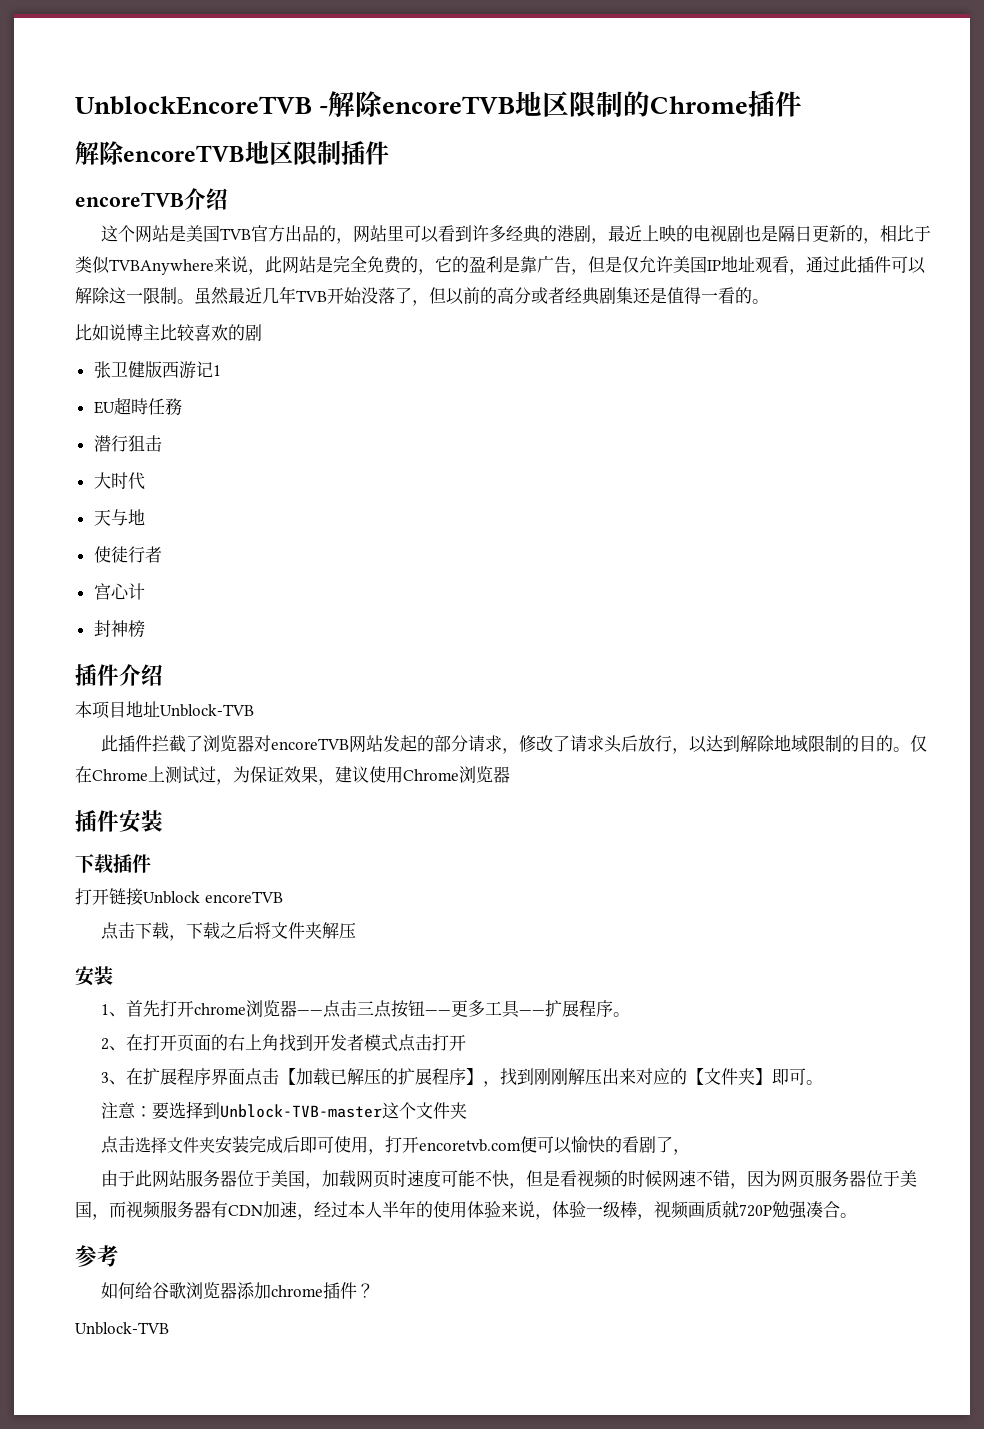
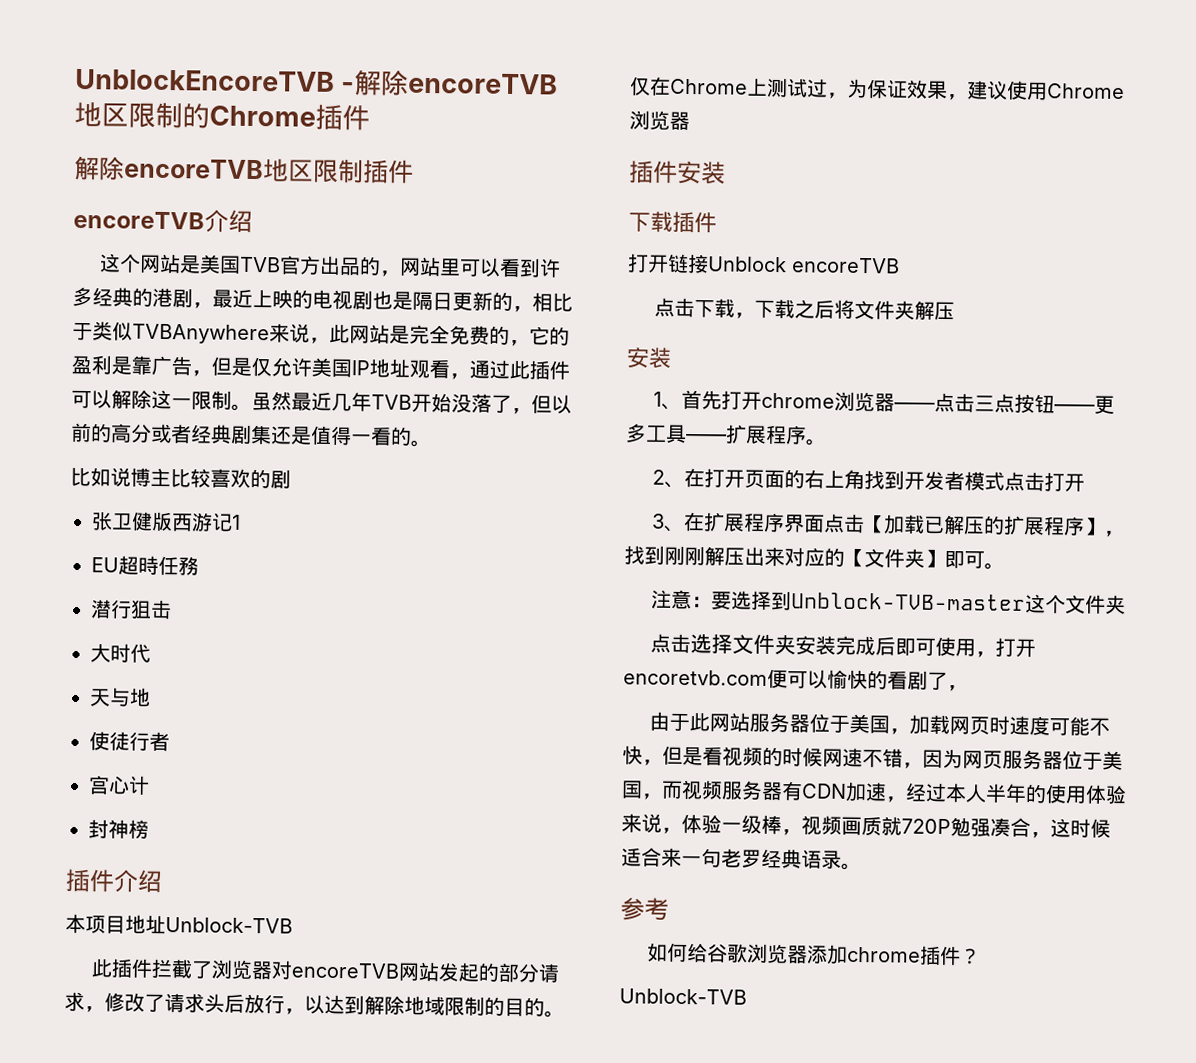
- 由于此网站服务器位于美国，加载网页时速度可能不快，但是看视频的时候网速不错，因为网页服务器位于美国，而视频服务器有CDN加速，经过本人半年的使用体验来说，体验一级棒，视频画质就720P勉强凑合。
+ 由于此网站服务器位于美国，加载网页时速度可能不快，但是看视频的时候网速不错，因为网页服务器位于美国，而视频服务器有CDN加速，经过本人半年的使用体验来说，体验一级棒，视频画质就720P勉强凑合，这时候适合来一句老罗经典语录。

